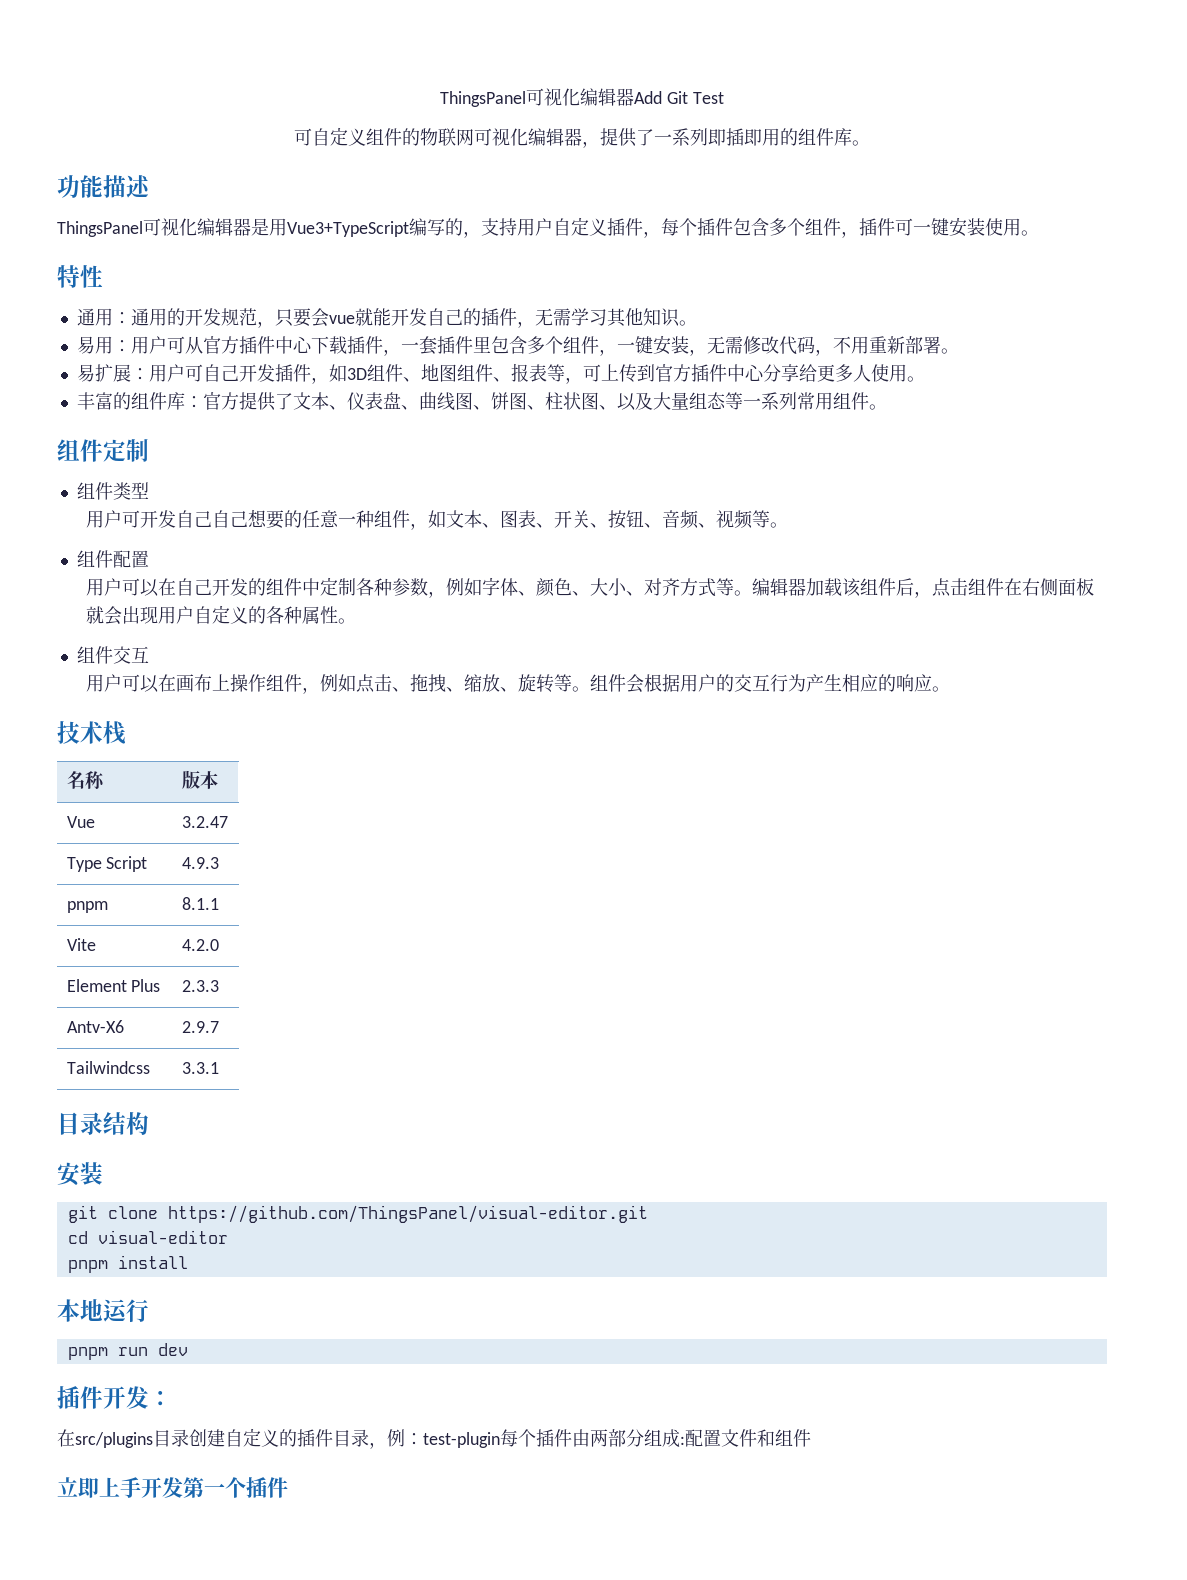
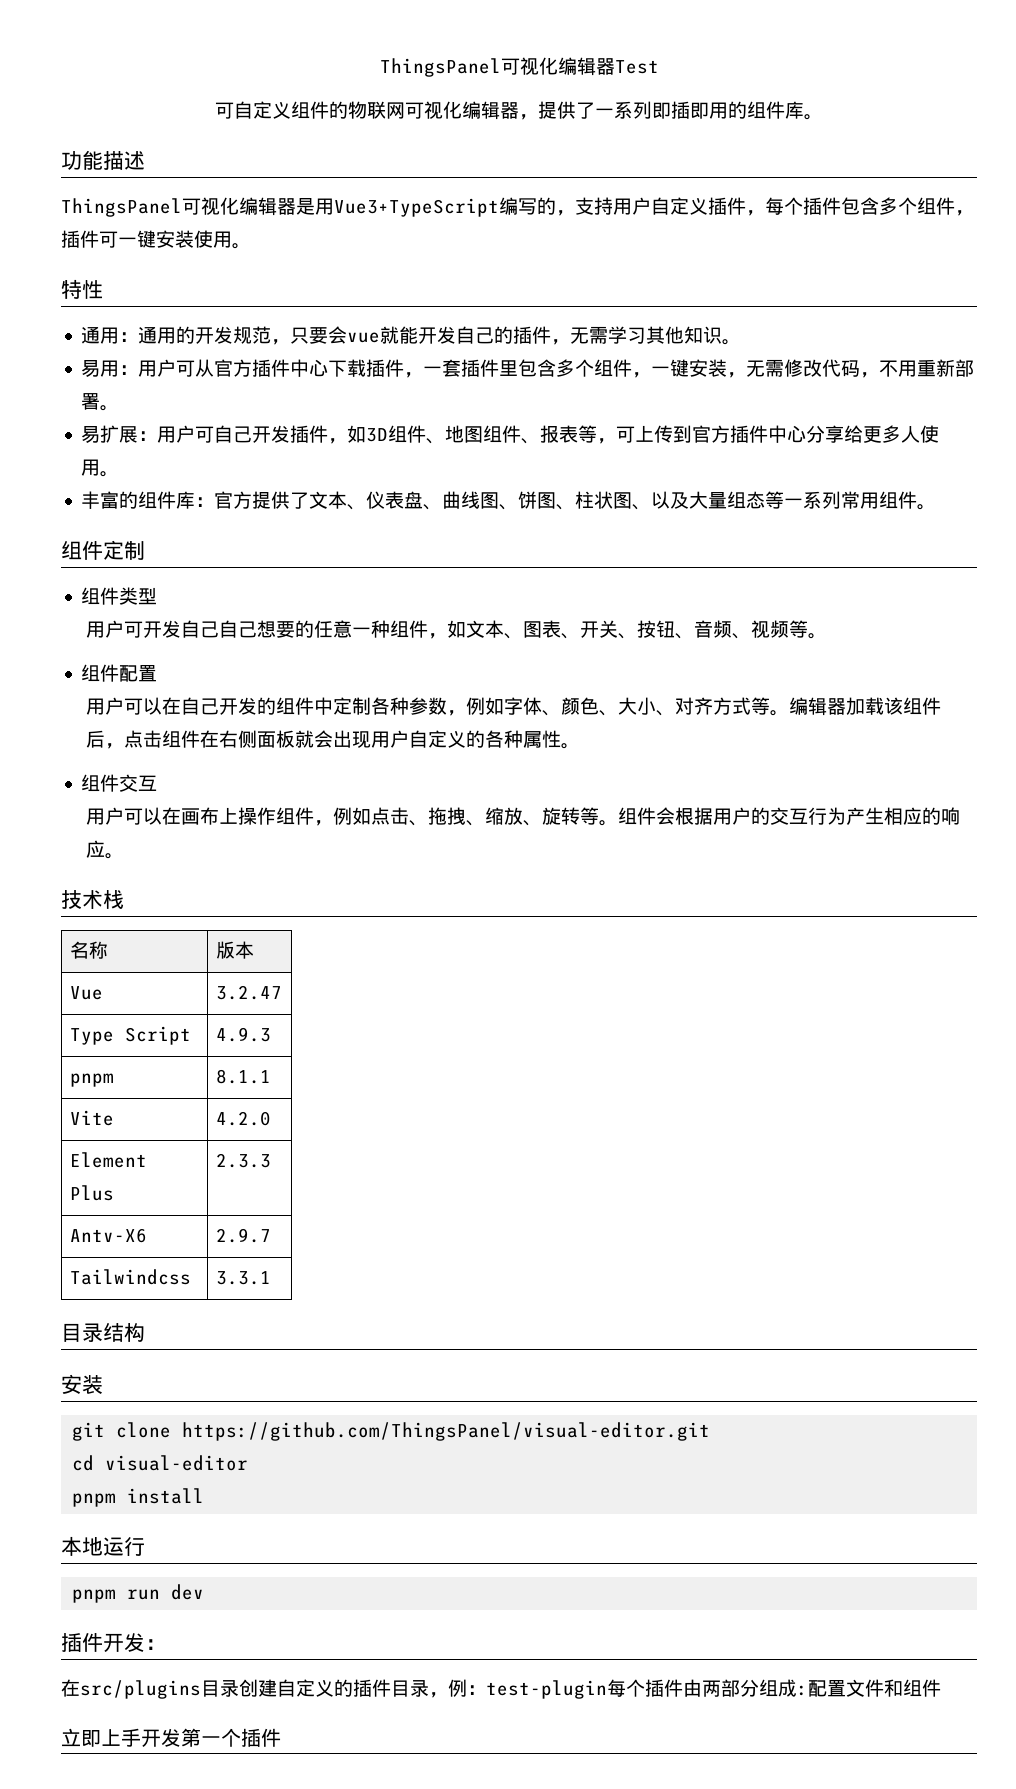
- ThingsPanel可视化编辑器Add Git Test
+ ThingsPanel可视化编辑器Test

